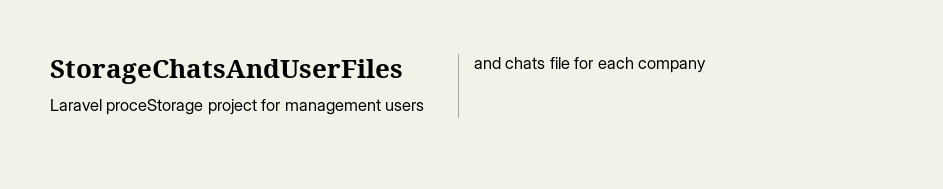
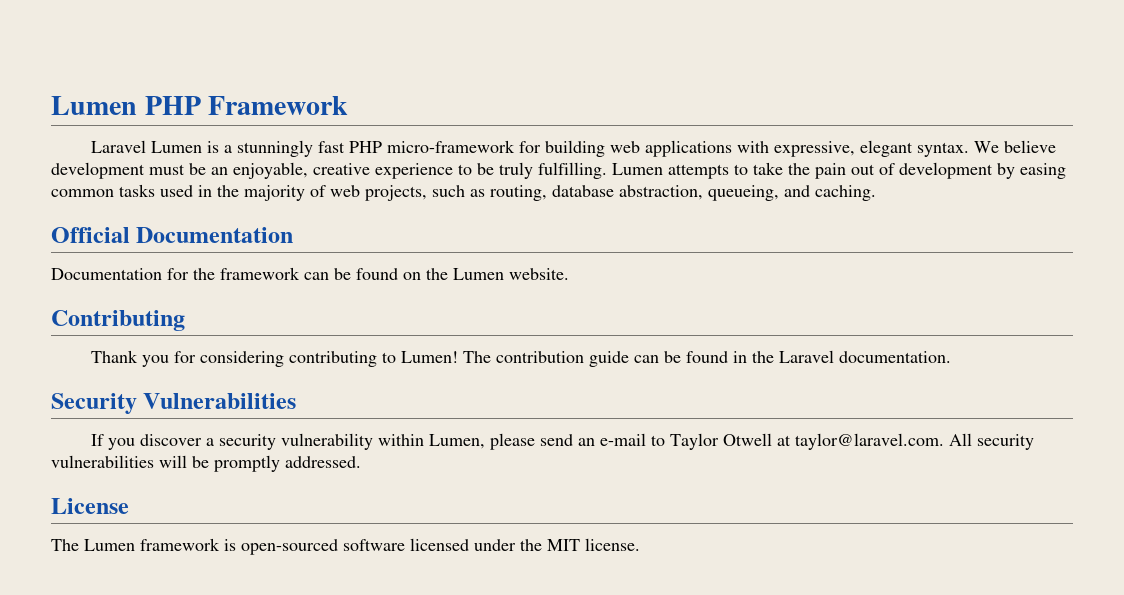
- StorageChatsAndUserFiles
- Laravel proceStorage project for management users and chats file for each company
+ Lumen PHP Framework
+ Laravel Lumen is a stunningly fast PHP micro-framework for building web applications with expressive, elegant syntax. We believe development must be an enjoyable, creative experience to be truly fulfilling. Lumen attempts to take the pain out of development by easing common tasks used in the majority of web projects, such as routing, database abstraction, queueing, and caching.
+ Official Documentation
+ Documentation for the framework can be found on the Lumen website.
+ Contributing
+ Thank you for considering contributing to Lumen! The contribution guide can be found in the Laravel documentation.
+ Security Vulnerabilities
+ If you discover a security vulnerability within Lumen, please send an e-mail to Taylor Otwell at taylor@laravel.com. All security vulnerabilities will be promptly addressed.
+ License
+ The Lumen framework is open-sourced software licensed under the MIT license.

